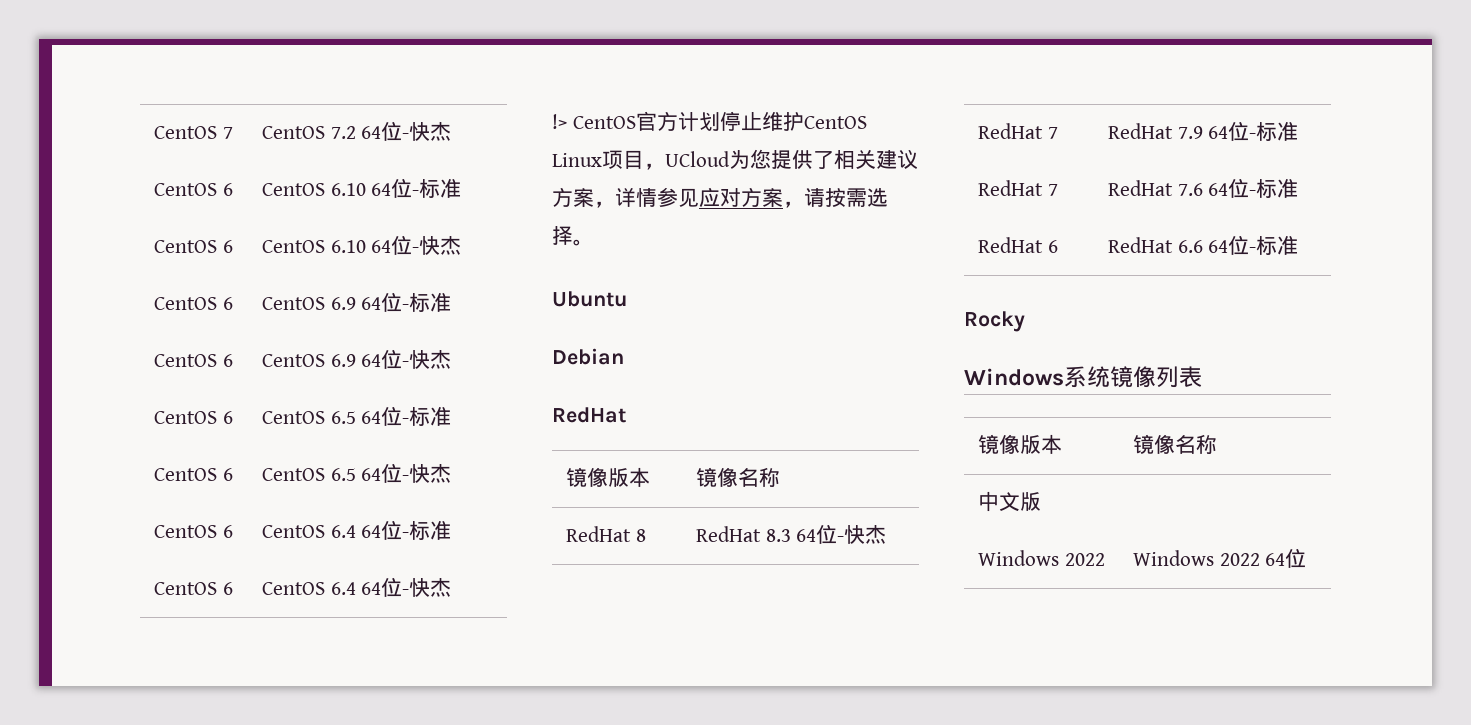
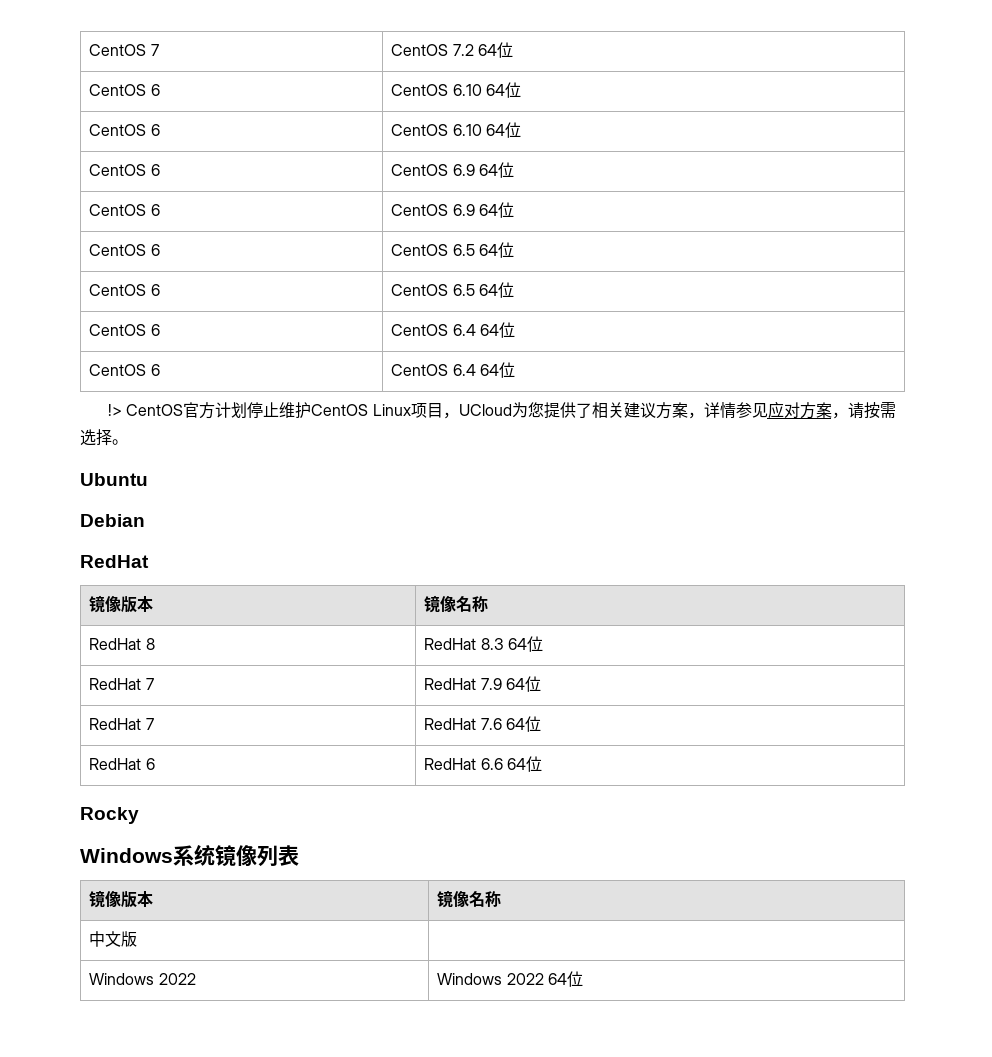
- CentOS 7 | CentOS 7.2 64位-快杰
- CentOS 6 | CentOS 6.10 64位-标准
- CentOS 6 | CentOS 6.10 64位-快杰
- CentOS 6 | CentOS 6.9 64位-标准
- CentOS 6 | CentOS 6.9 64位-快杰
- CentOS 6 | CentOS 6.5 64位-标准
- CentOS 6 | CentOS 6.5 64位-快杰
- CentOS 6 | CentOS 6.4 64位-标准
- CentOS 6 | CentOS 6.4 64位-快杰
+ CentOS 7 | CentOS 7.2 64位
+ CentOS 6 | CentOS 6.10 64位
+ CentOS 6 | CentOS 6.10 64位
+ CentOS 6 | CentOS 6.9 64位
+ CentOS 6 | CentOS 6.9 64位
+ CentOS 6 | CentOS 6.5 64位
+ CentOS 6 | CentOS 6.5 64位
+ CentOS 6 | CentOS 6.4 64位
+ CentOS 6 | CentOS 6.4 64位
- RedHat 8 | RedHat 8.3 64位-快杰
+ RedHat 8 | RedHat 8.3 64位
- RedHat 7 | RedHat 7.9 64位-标准
+ RedHat 7 | RedHat 7.9 64位
- RedHat 7 | RedHat 7.6 64位-标准
+ RedHat 7 | RedHat 7.6 64位
- RedHat 6 | RedHat 6.6 64位-标准
+ RedHat 6 | RedHat 6.6 64位

